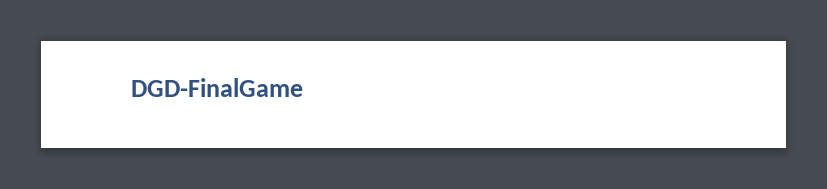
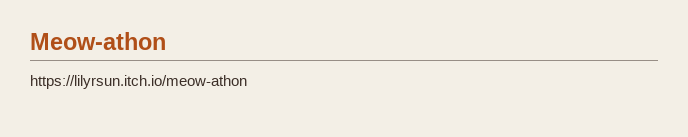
- DGD-FinalGame
+ Meow-athon
+ https://lilyrsun.itch.io/meow-athon

